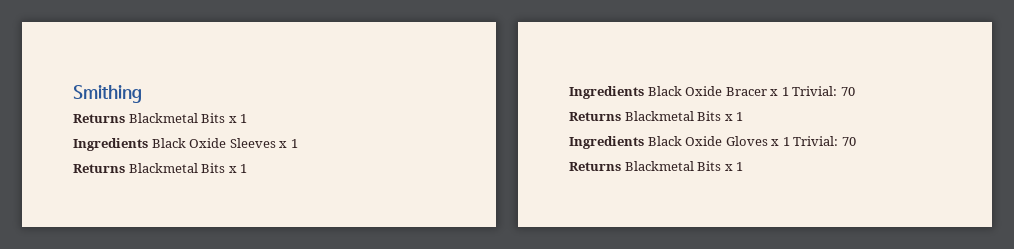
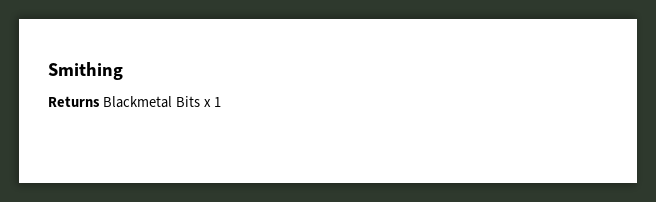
- Ingredients Black Oxide Sleeves x 1
- Returns Blackmetal Bits x 1
- Ingredients Black Oxide Bracer x 1 Trivial: 70
- Returns Blackmetal Bits x 1
- Ingredients Black Oxide Gloves x 1 Trivial: 70
- Returns Blackmetal Bits x 1

